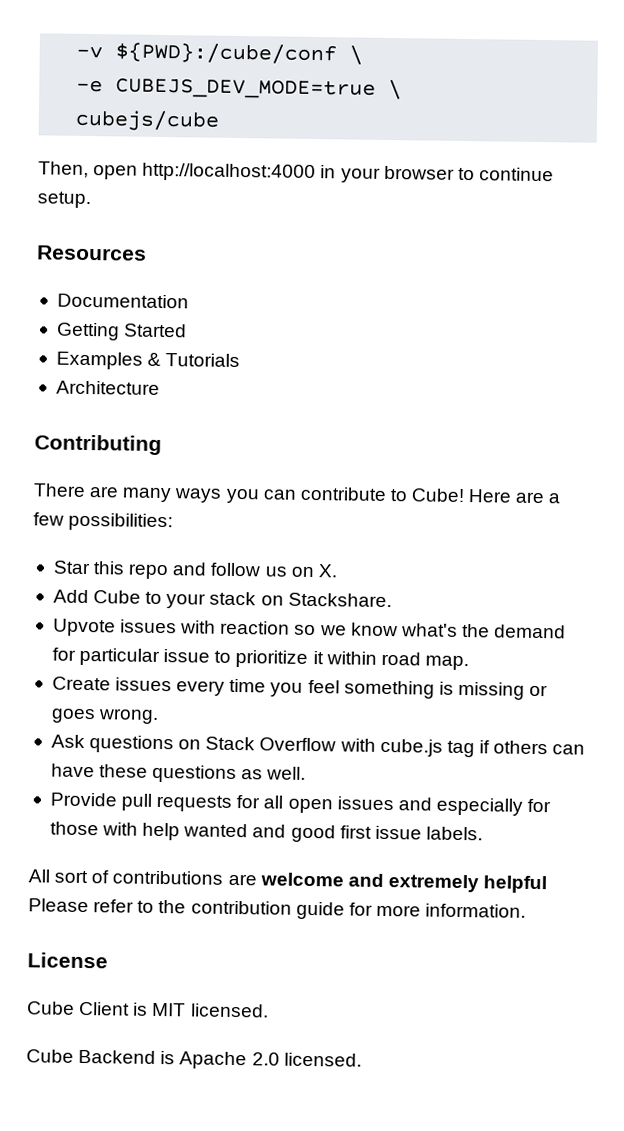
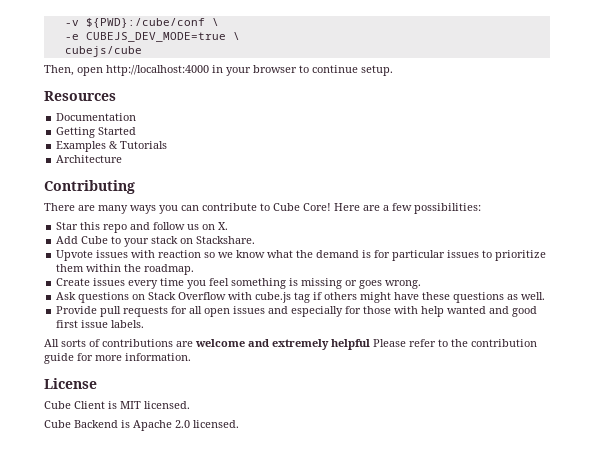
- There are many ways you can contribute to Cube!
+ There are many ways you can contribute to Cube Core!
- Upvote issues with reaction so we know what's the demand for particular issue to prioritize it within road map.
+ Upvote issues with reaction so we know what the demand is for particular issues to prioritize them within the roadmap.
- Ask questions on Stack Overflow with cube.js tag if others can have these questions as well.
+ Ask questions on Stack Overflow with cube.js tag if others might have these questions as well.
- All sort of contributions are welcome and extremely helpful Please refer to the contribution guide for more information.
+ All sorts of contributions are welcome and extremely helpful Please refer to the contribution guide for more information.

